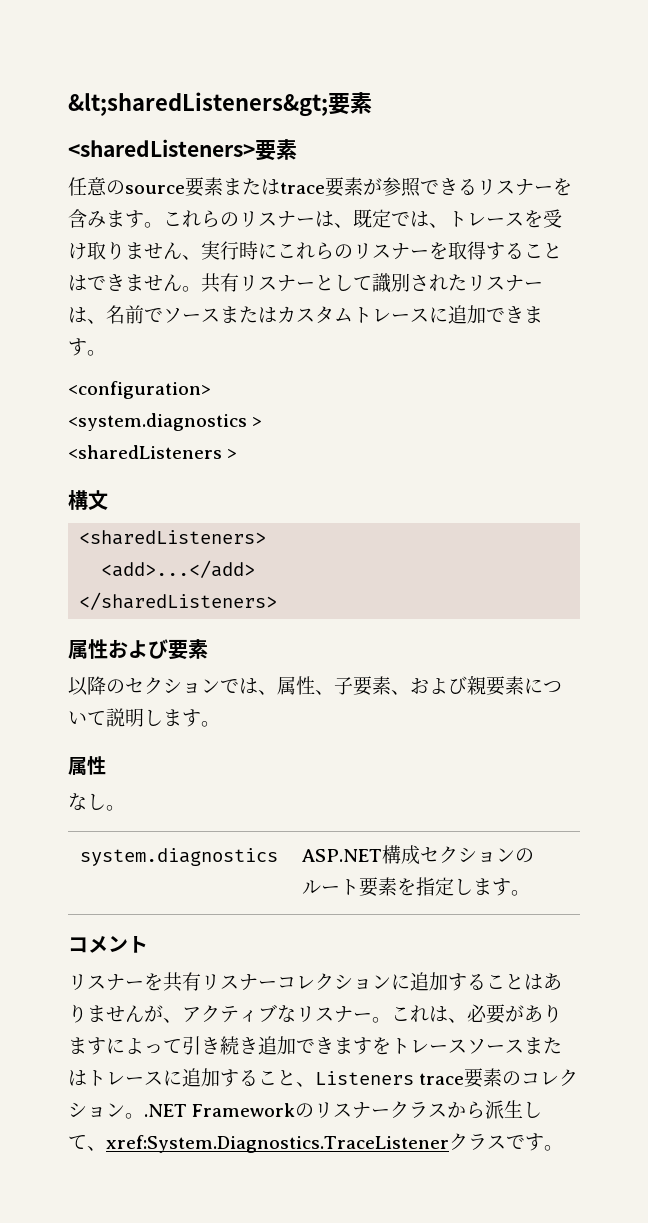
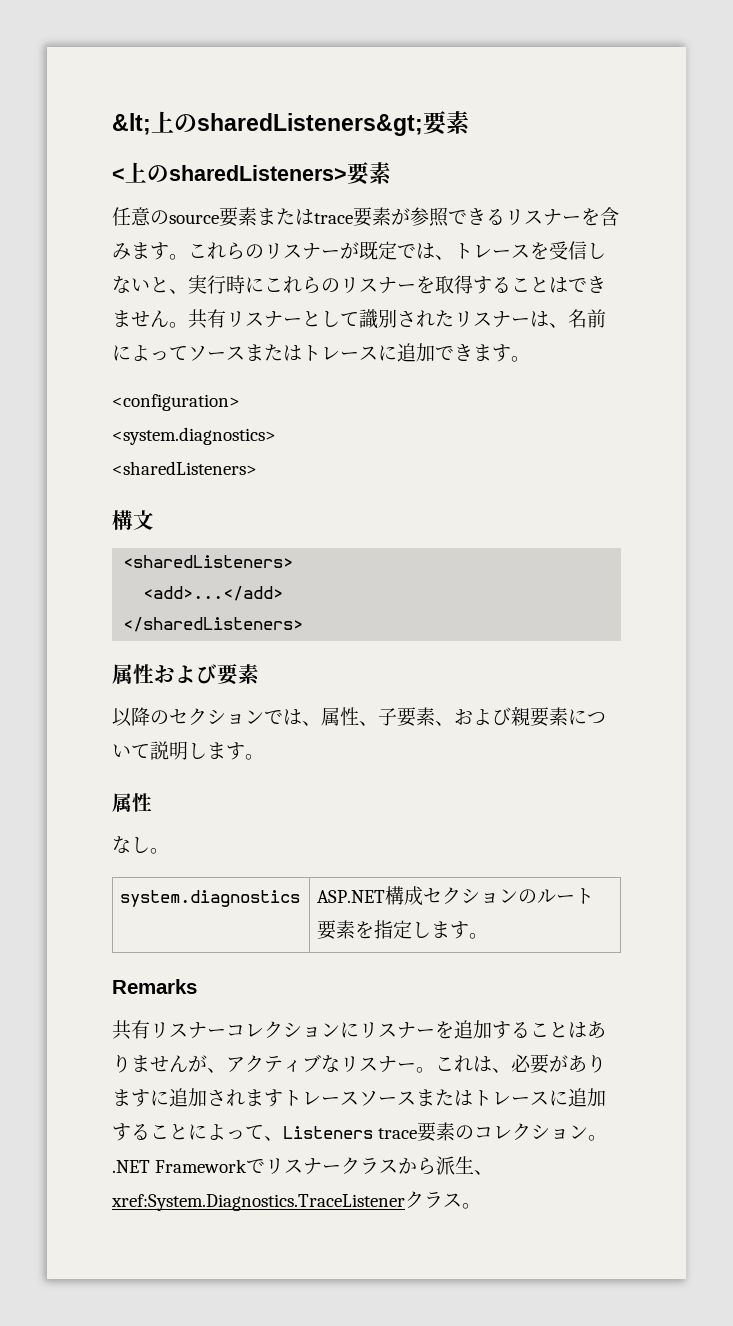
- &lt;sharedListeners&gt;要素
- <sharedListeners>要素
+ &lt;上のsharedListeners&gt;要素
+ <上のsharedListeners>要素
- これらのリスナーは、既定では、トレースを受け取りません、実行時にこれらのリスナーを取得することはできません。
+ これらのリスナーが既定では、トレースを受信しないと、実行時にこれらのリスナーを取得することはできません。
- 共有リスナーとして識別されたリスナーは、名前でソースまたはカスタムトレースに追加できます。
+ 共有リスナーとして識別されたリスナーは、名前によってソースまたはトレースに追加できます。
- <system.diagnostics >
- <sharedListeners >
+ <system.diagnostics>
+ <sharedListeners>
- コメント
- リスナーを共有リスナーコレクションに追加することはありませんが、アクティブなリスナー。
+ Remarks
+ 共有リスナーコレクションにリスナーを追加することはありませんが、アクティブなリスナー。
- これは、必要がありますによって引き続き追加できますをトレースソースまたはトレースに追加すること、Listeners trace要素のコレクション。.NET Frameworkのリスナークラスから派生して、xref:System.Diagnostics.TraceListenerクラスです。
+ これは、必要がありますに追加されますトレースソースまたはトレースに追加することによって、Listeners trace要素のコレクション。.NET Frameworkでリスナークラスから派生、xref:System.Diagnostics.TraceListenerクラス。

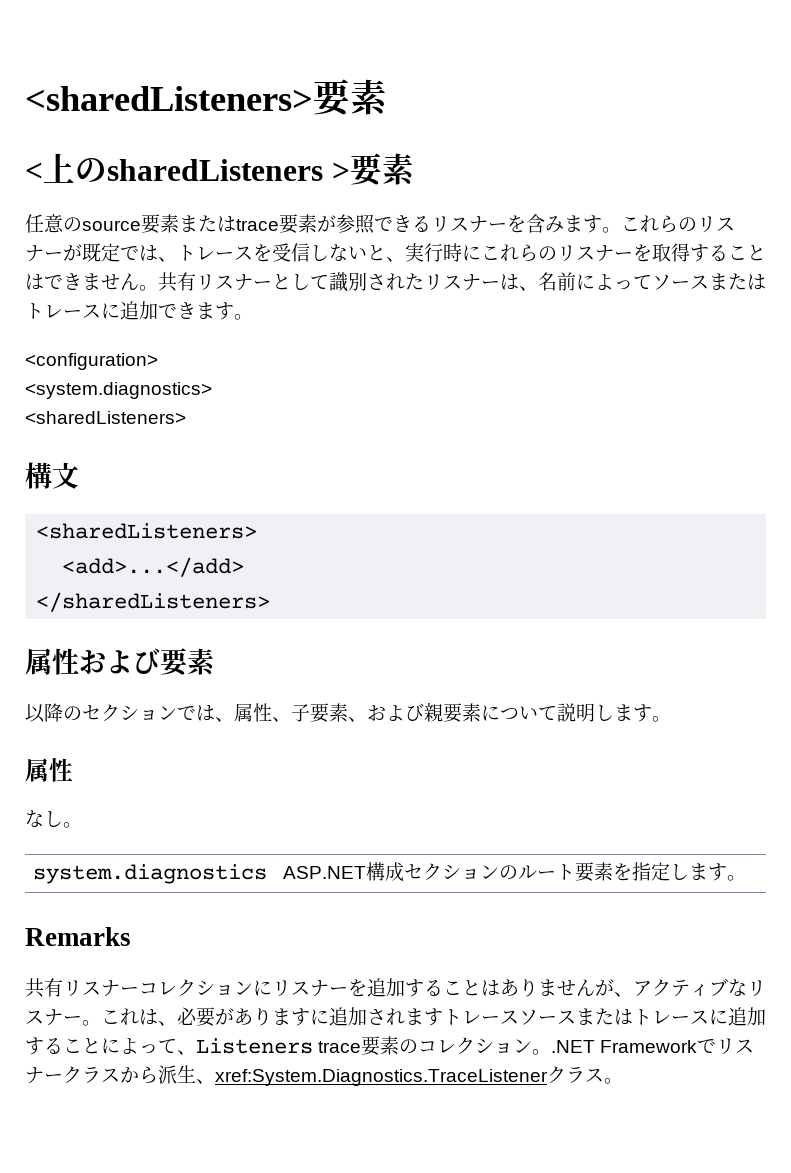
- &lt;上のsharedListeners&gt;要素
+ <sharedListeners>要素
- <上のsharedListeners>要素
+ <上のsharedListeners >要素

